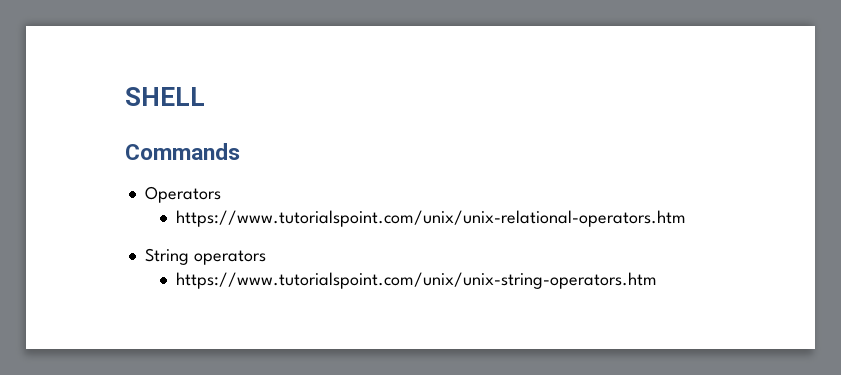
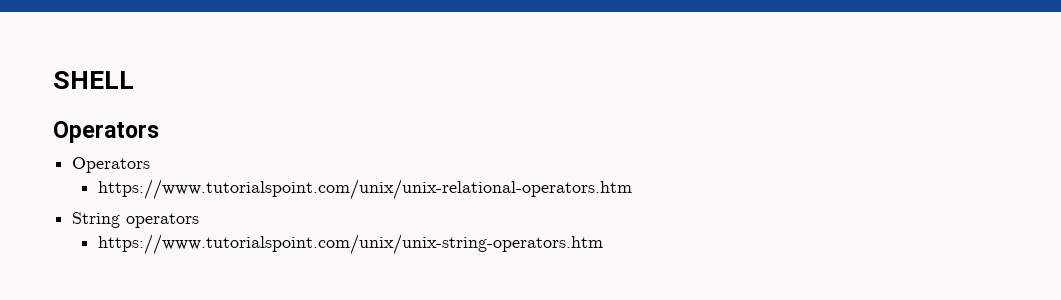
  SHELL
- Commands
+ Operators

